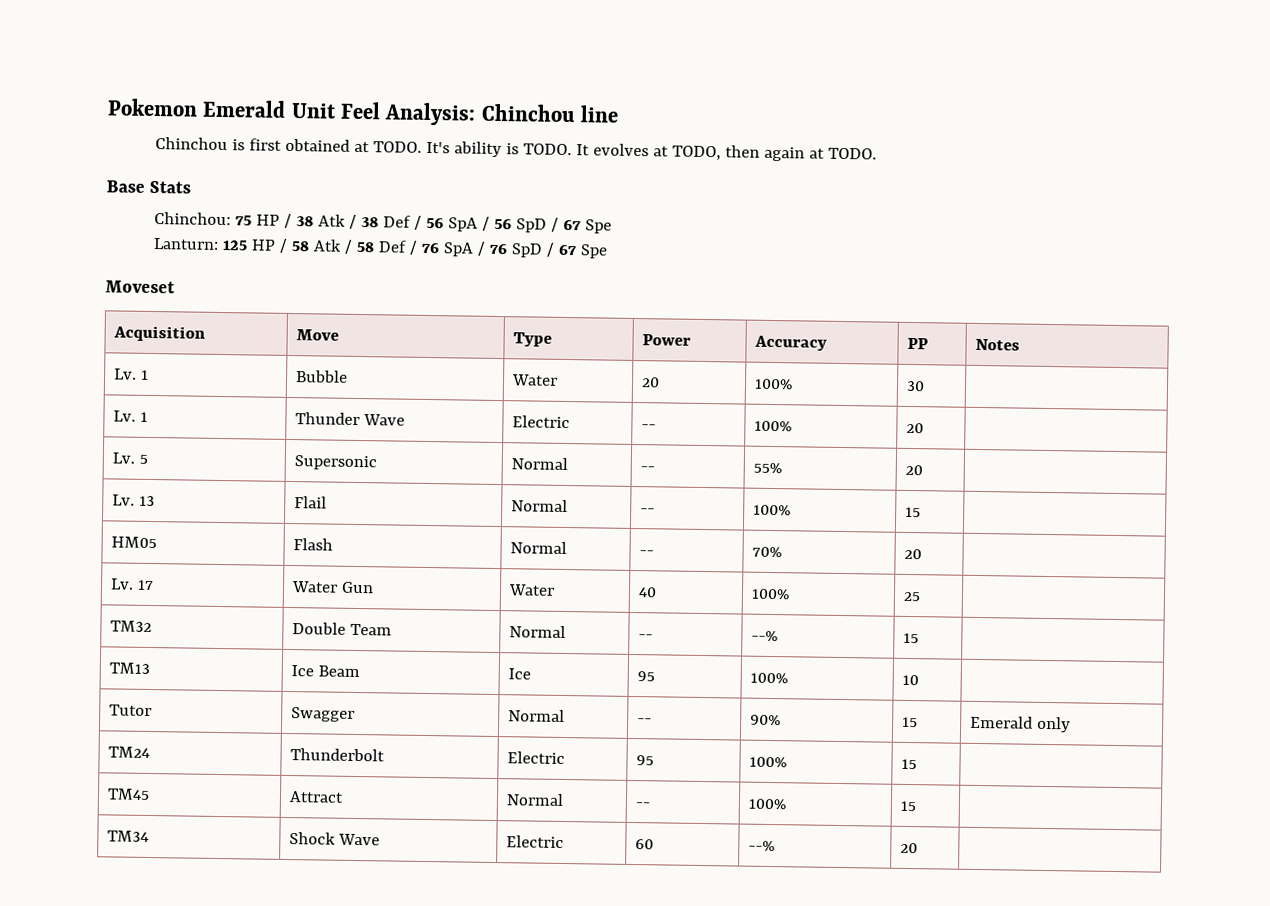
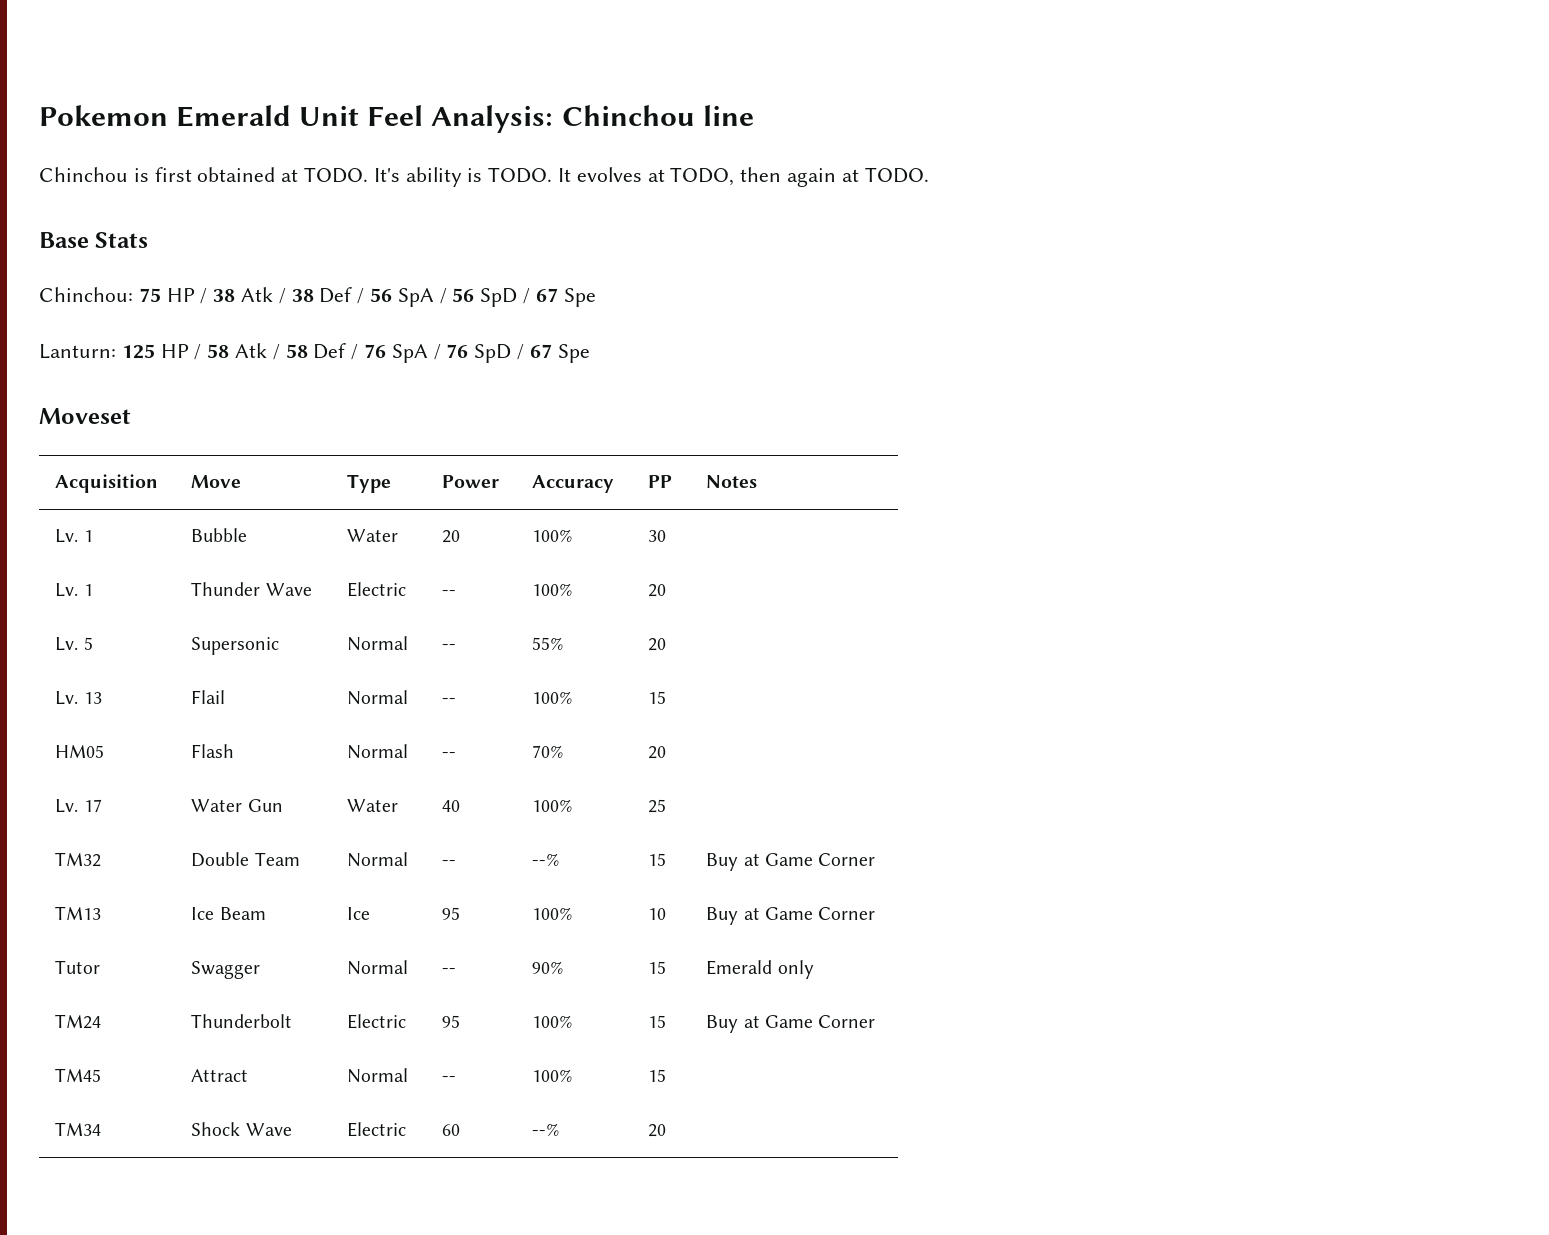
- TM32 | Double Team | Normal | -- | --% | 15 |
+ TM32 | Double Team | Normal | -- | --% | 15 | Buy at Game Corner
- TM13 | Ice Beam | Ice | 95 | 100% | 10 |
+ TM13 | Ice Beam | Ice | 95 | 100% | 10 | Buy at Game Corner
- TM24 | Thunderbolt | Electric | 95 | 100% | 15 |
+ TM24 | Thunderbolt | Electric | 95 | 100% | 15 | Buy at Game Corner

